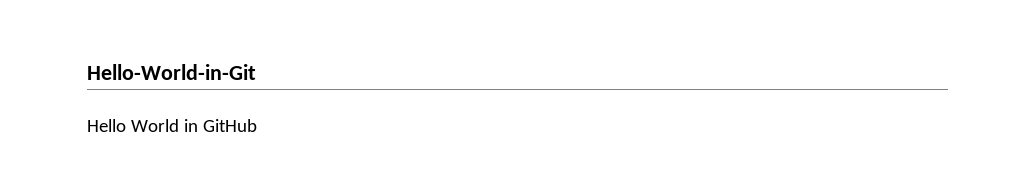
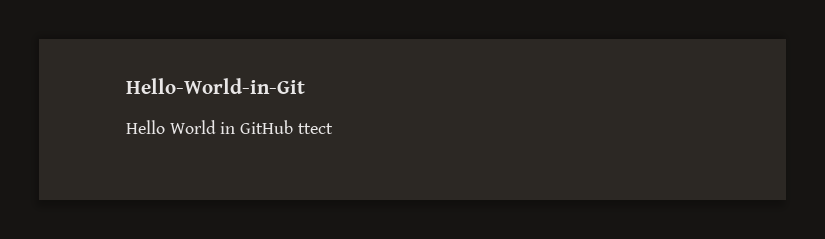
- Hello World in GitHub
+ Hello World in GitHub ttect

